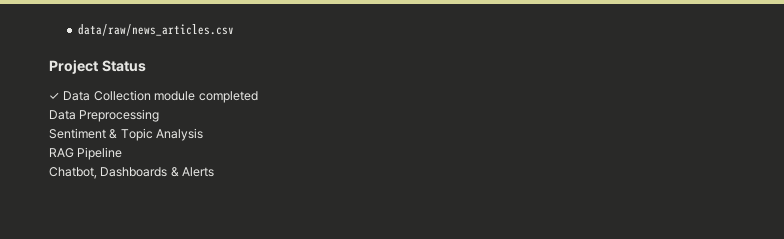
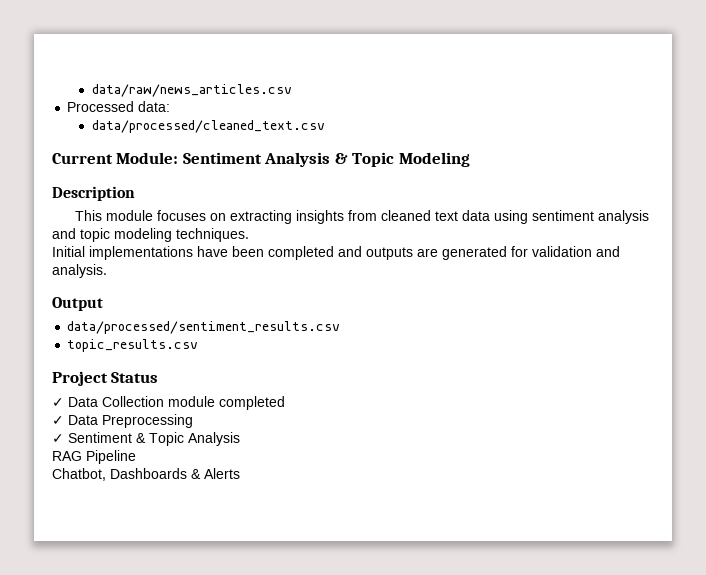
+ Processed data:
+ data/processed/cleaned_text.csv
+ Current Module: Sentiment Analysis & Topic Modeling
+ Description
+ This module focuses on extracting insights from cleaned text data using sentiment analysis and topic modeling techniques.
+ Initial implementations have been completed and outputs are generated for validation and analysis.
+ Output
+ data/processed/sentiment_results.csv
+ topic_results.csv
- Data Preprocessing
+ ✓ Data Preprocessing
- Sentiment & Topic Analysis
+ ✓ Sentiment & Topic Analysis

